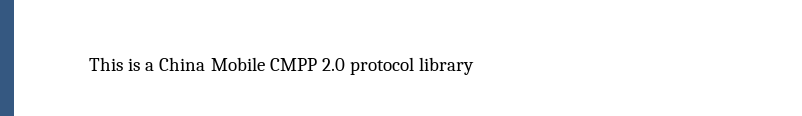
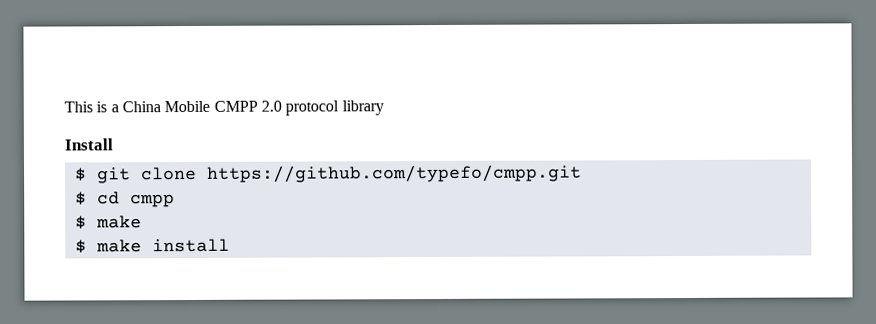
+ Install
+ $ git clone https://github.com/typefo/cmpp.git
+ $ cd cmpp
+ $ make
+ $ make install

